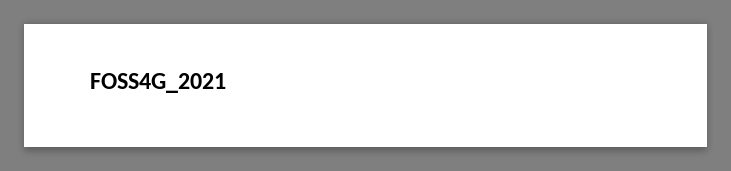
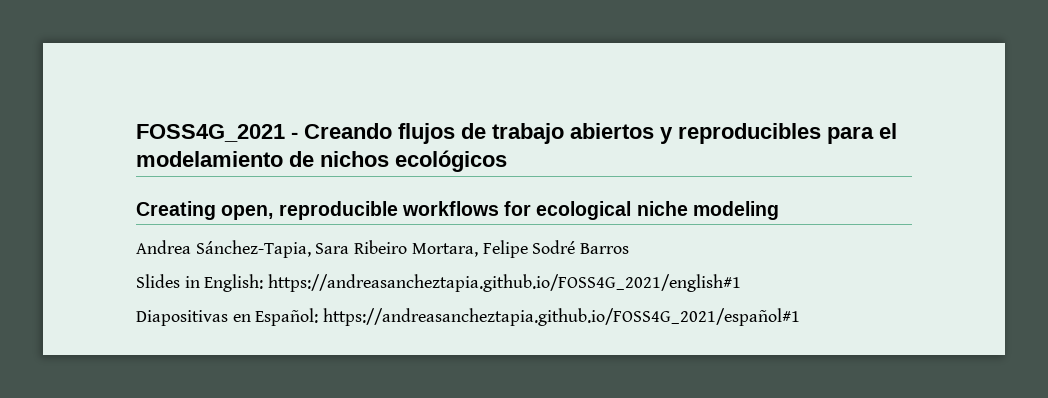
- FOSS4G_2021
+ FOSS4G_2021 - Creando flujos de trabajo abiertos y reproducibles para el modelamiento de nichos ecológicos
+ Creating open, reproducible workflows for ecological niche modeling
+ Andrea Sánchez-Tapia, Sara Ribeiro Mortara, Felipe Sodré Barros
+ Slides in English: https://andreasancheztapia.github.io/FOSS4G_2021/english#1
+ Diapositivas en Español: https://andreasancheztapia.github.io/FOSS4G_2021/español#1

